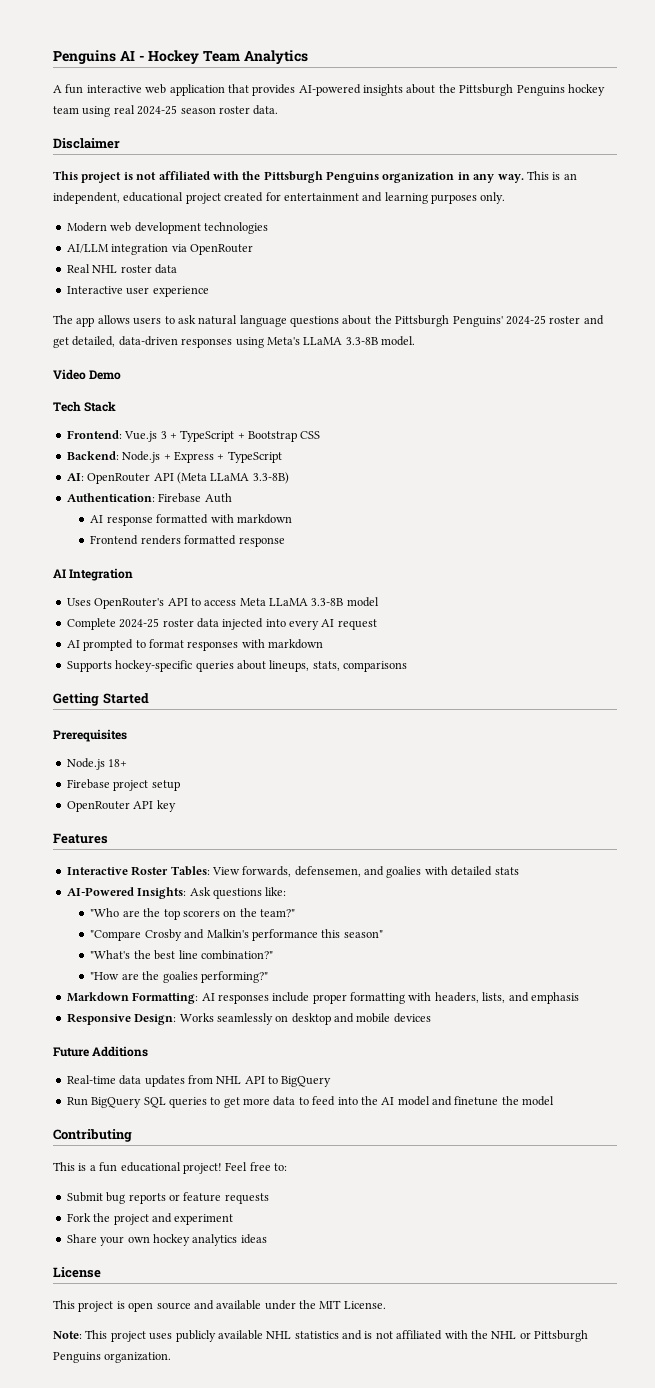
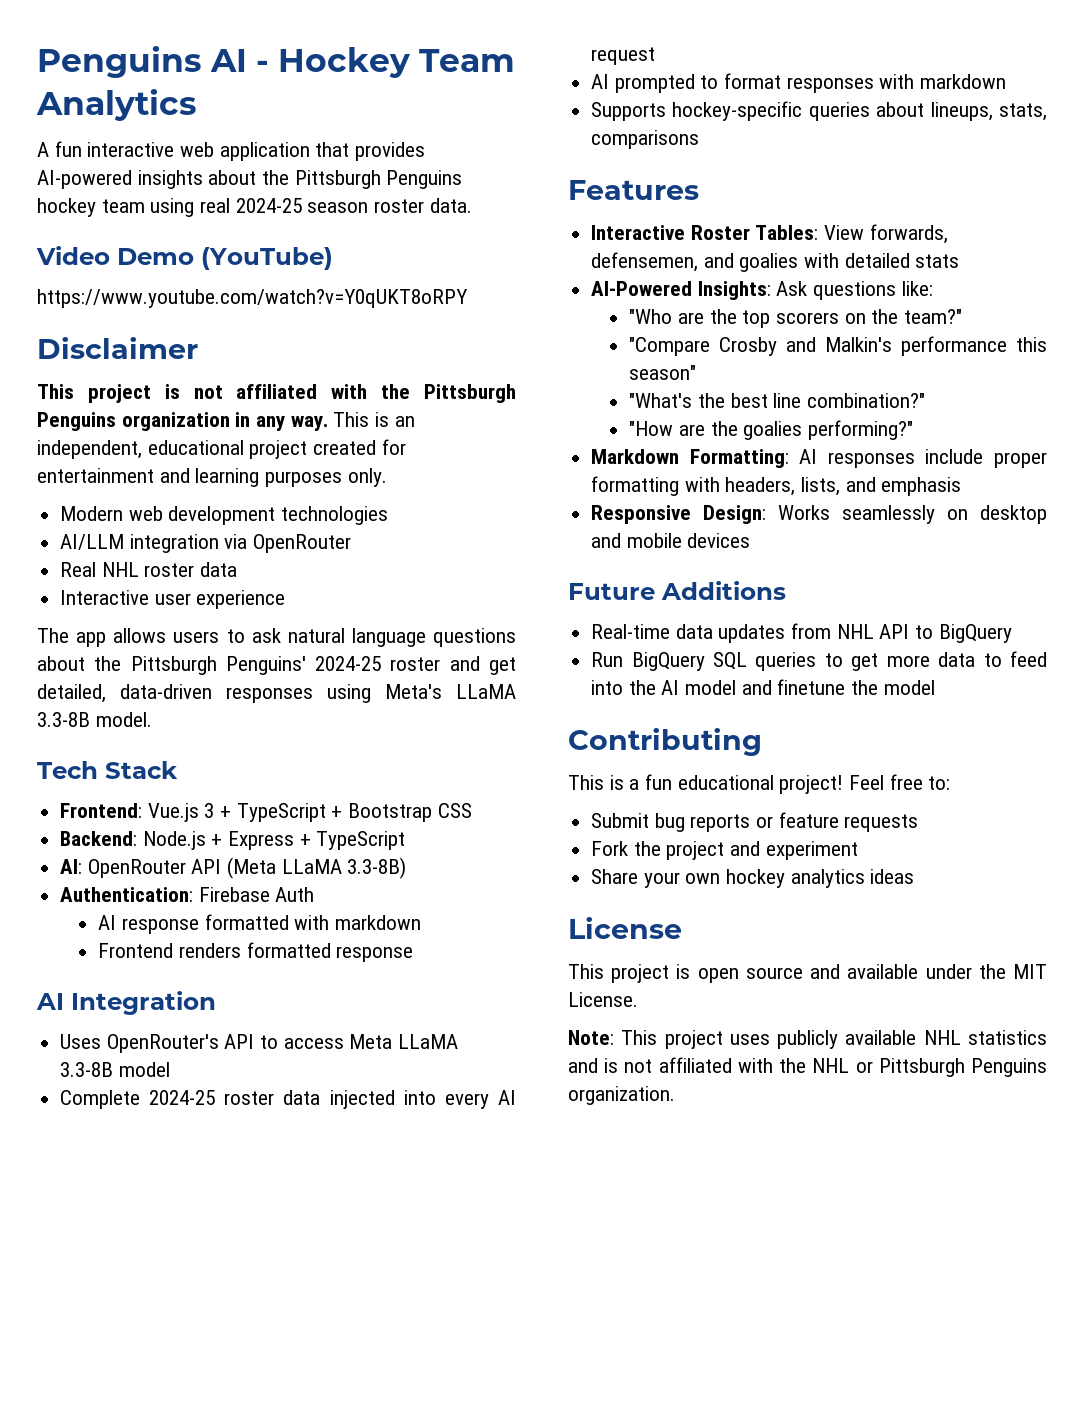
+ Video Demo (YouTube)
+ https://www.youtube.com/watch?v=Y0qUKT8oRPY
- Video Demo
- Getting Started
- Prerequisites
- Node.js 18+
- Firebase project setup
- OpenRouter API key

